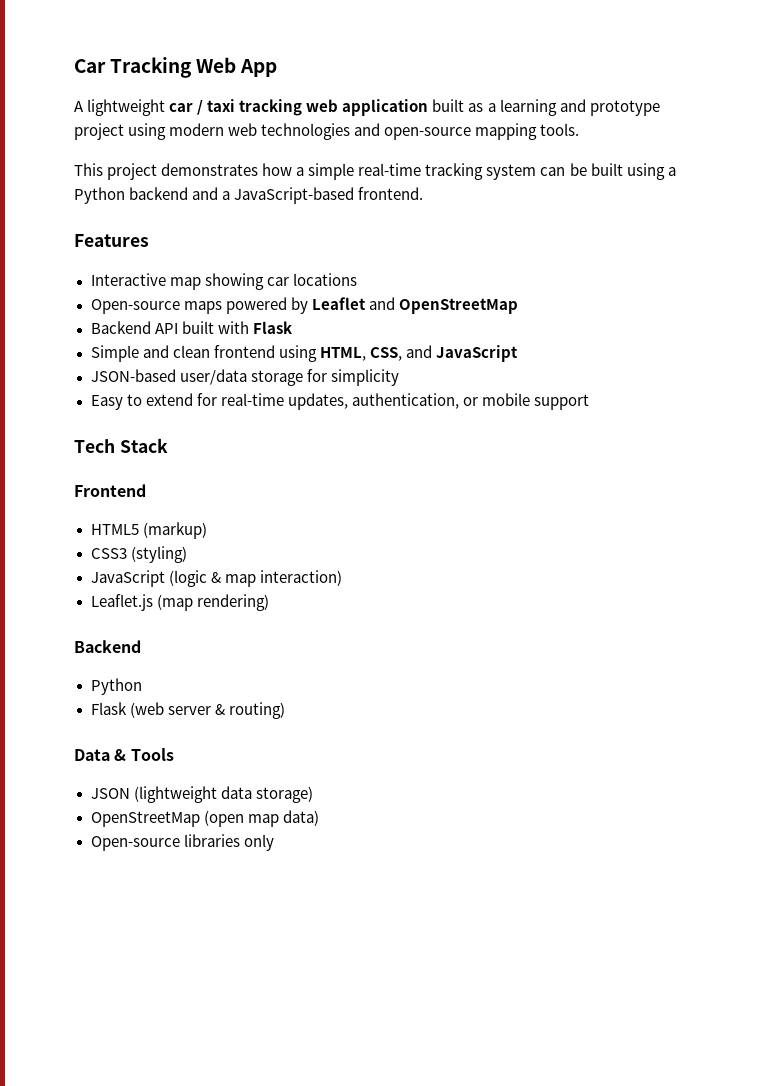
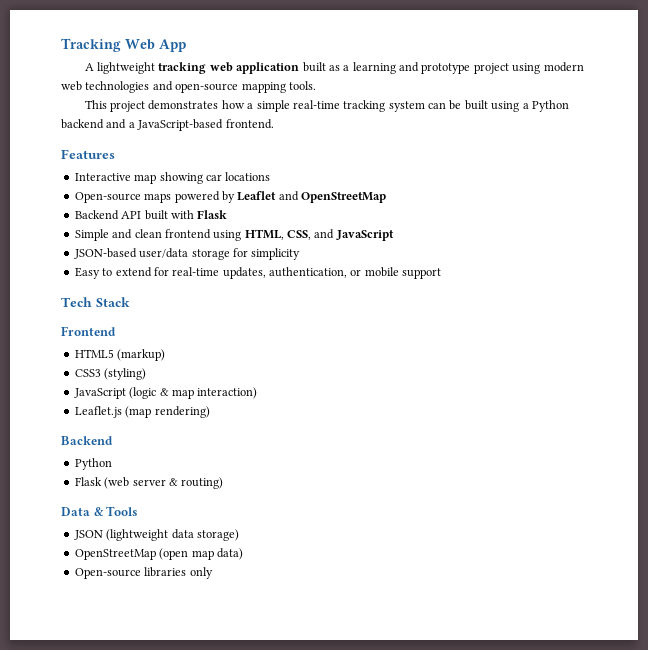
- Car Tracking Web App
+ Tracking Web App
- A lightweight car / taxi tracking web application built as a learning and prototype project using modern web technologies and open-source mapping tools.
+ A lightweight tracking web application built as a learning and prototype project using modern web technologies and open-source mapping tools.

